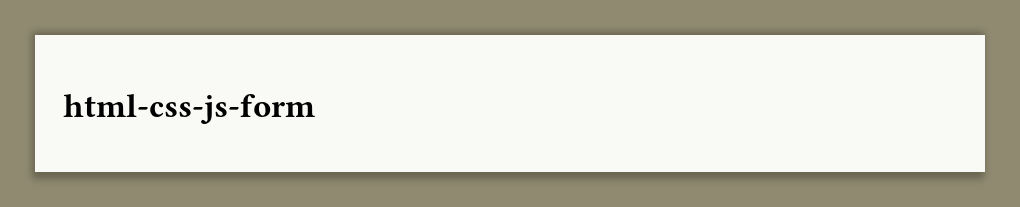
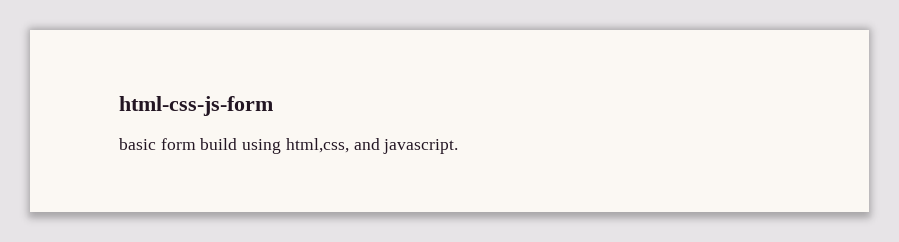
+ basic form build using html,css, and javascript.

